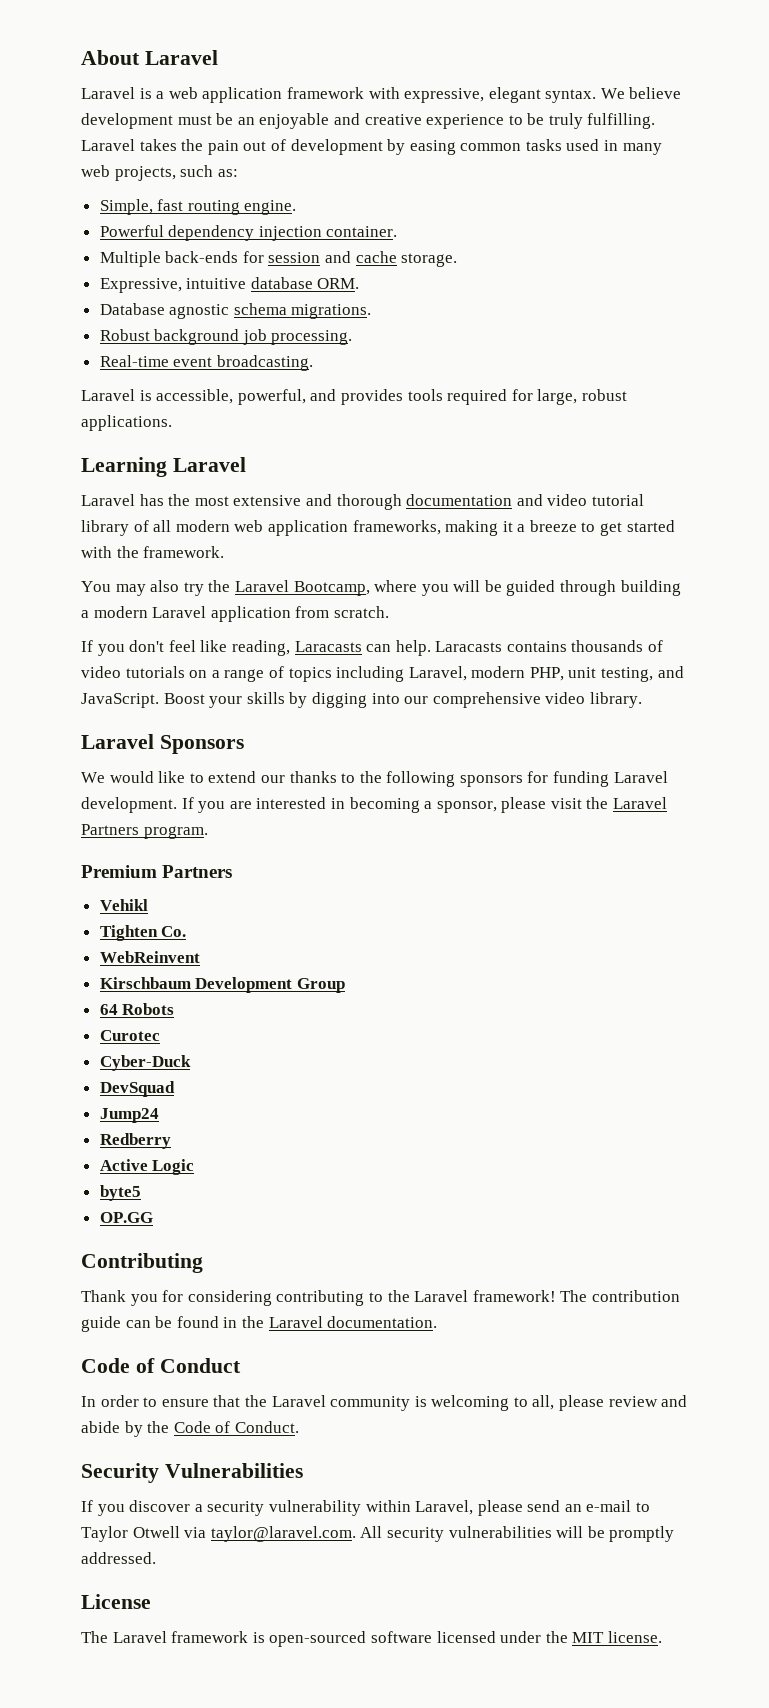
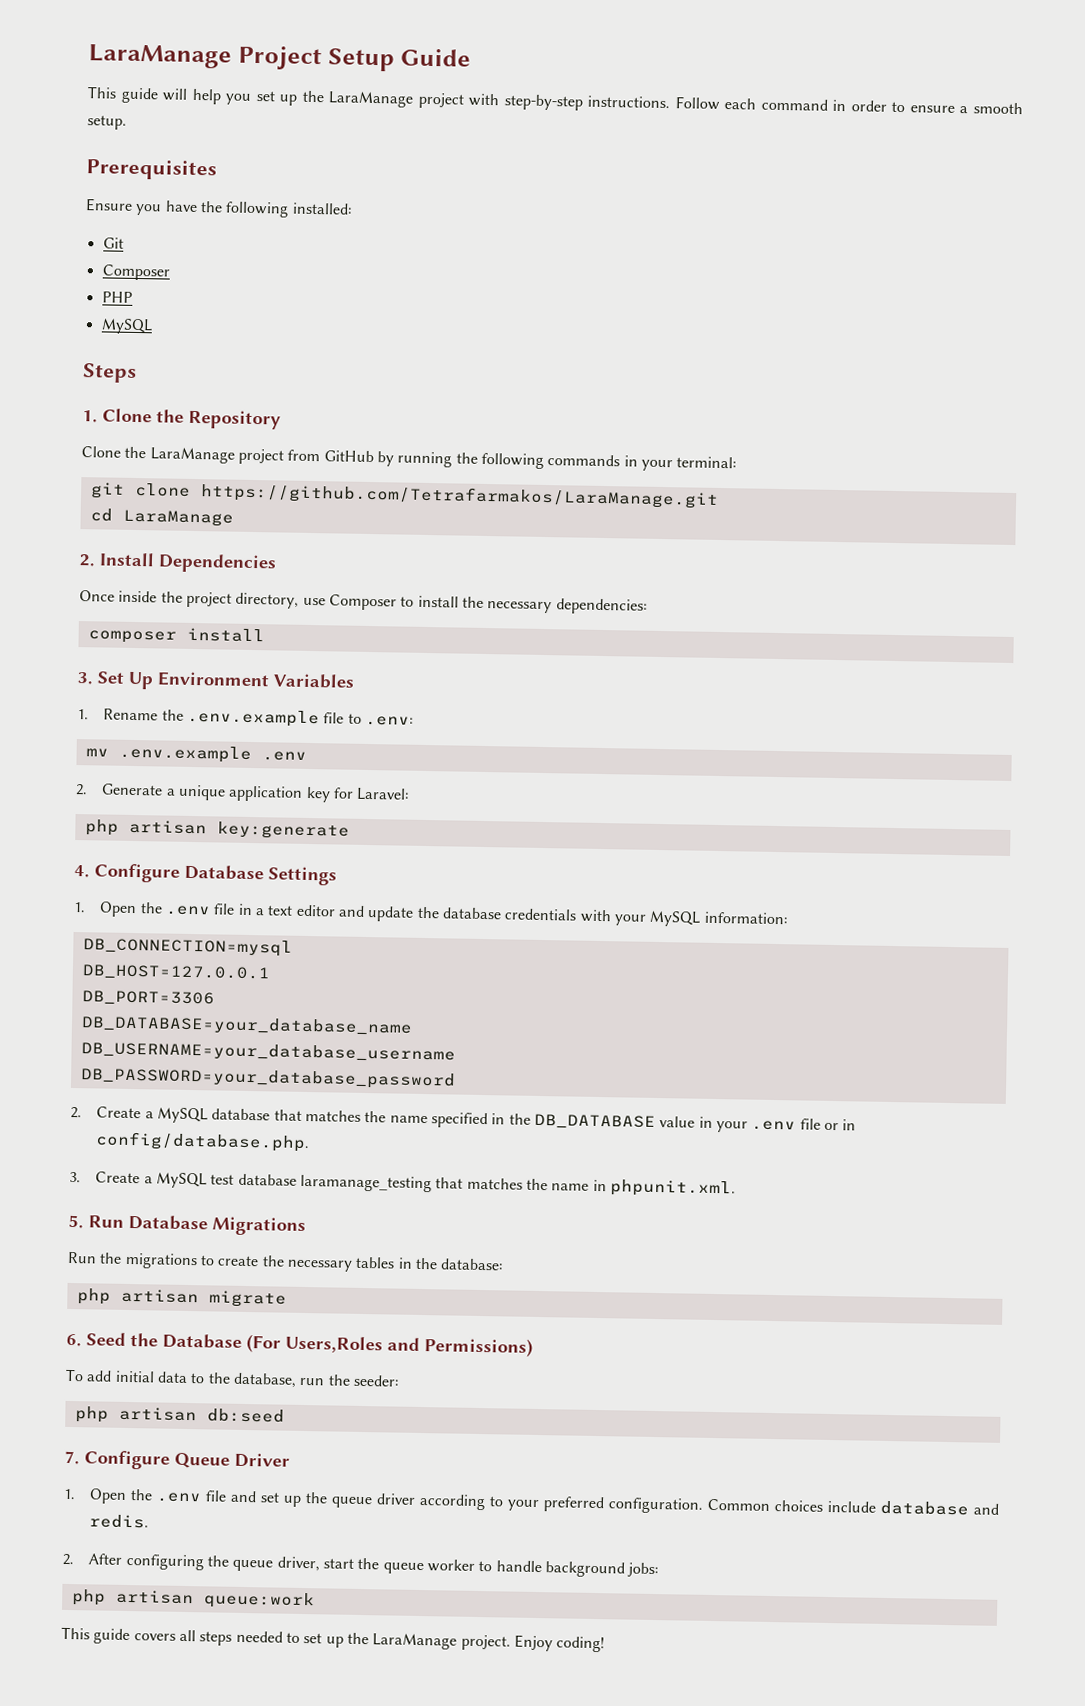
- About Laravel
- Laravel is a web application framework with expressive, elegant syntax. We believe development must be an enjoyable and creative experience to be truly fulfilling. Laravel takes the pain out of development by easing common tasks used in many web projects, such as:
- Simple, fast routing engine.
- Powerful dependency injection container.
- Multiple back-ends for session and cache storage.
- Expressive, intuitive database ORM.
- Database agnostic schema migrations.
- Robust background job processing.
- Real-time event broadcasting.
- Laravel is accessible, powerful, and provides tools required for large, robust applications.
- Learning Laravel
- Laravel has the most extensive and thorough documentation and video tutorial library of all modern web application frameworks, making it a breeze to get started with the framework.
- You may also try the Laravel Bootcamp, where you will be guided through building a modern Laravel application from scratch.
- If you don't feel like reading, Laracasts can help. Laracasts contains thousands of video tutorials on a range of topics including Laravel, modern PHP, unit testing, and JavaScript. Boost your skills by digging into our comprehensive video library.
- Laravel Sponsors
- We would like to extend our thanks to the following sponsors for funding Laravel development. If you are interested in becoming a sponsor, please visit the Laravel Partners program.
- Premium Partners
- Vehikl
- Tighten Co.
- WebReinvent
- Kirschbaum Development Group
- 64 Robots
- Curotec
- Cyber-Duck
- DevSquad
- Jump24
- Redberry
- Active Logic
- byte5
- OP.GG
- Contributing
- Thank you for considering contributing to the Laravel framework! The contribution guide can be found in the Laravel documentation.
- Code of Conduct
- In order to ensure that the Laravel community is welcoming to all, please review and abide by the Code of Conduct.
- Security Vulnerabilities
- If you discover a security vulnerability within Laravel, please send an e-mail to Taylor Otwell via taylor@laravel.com. All security vulnerabilities will be promptly addressed.
- License
- The Laravel framework is open-sourced software licensed under the MIT license.
+ LaraManage Project Setup Guide
+ This guide will help you set up the LaraManage project with step-by-step instructions. Follow each command in order to ensure a smooth setup.
+ Prerequisites
+ Ensure you have the following installed:
+ Git
+ Composer
+ PHP
+ MySQL
+ Steps
+ 1. Clone the Repository
+ Clone the LaraManage project from GitHub by running the following commands in your terminal:
+ git clone https://github.com/Tetrafarmakos/LaraManage.git
+ cd LaraManage
+ 2. Install Dependencies
+ Once inside the project directory, use Composer to install the necessary dependencies:
+ composer install
+ 3. Set Up Environment Variables
+ 1. Rename the .env.example file to .env:
+ mv .env.example .env
+ 2. Generate a unique application key for Laravel:
+ php artisan key:generate
+ 4. Configure Database Settings
+ 1. Open the .env file in a text editor and update the database credentials with your MySQL information:
+ DB_CONNECTION=mysql
+ DB_HOST=127.0.0.1
+ DB_PORT=3306
+ DB_DATABASE=your_database_name
+ DB_USERNAME=your_database_username
+ DB_PASSWORD=your_database_password
+ 2. Create a MySQL database that matches the name specified in the DB_DATABASE value in your .env file or in config/database.php.
+ 3. Create a MySQL test database laramanage_testing that matches the name in phpunit.xml.
+ 5. Run Database Migrations
+ Run the migrations to create the necessary tables in the database:
+ php artisan migrate
+ 6. Seed the Database (For Users,Roles and Permissions)
+ To add initial data to the database, run the seeder:
+ php artisan db:seed
+ 7. Configure Queue Driver
+ 1. Open the .env file and set up the queue driver according to your preferred configuration. Common choices include database and redis.
+ 2. After configuring the queue driver, start the queue worker to handle background jobs:
+ php artisan queue:work
+ This guide covers all steps needed to set up the LaraManage project. Enjoy coding!

